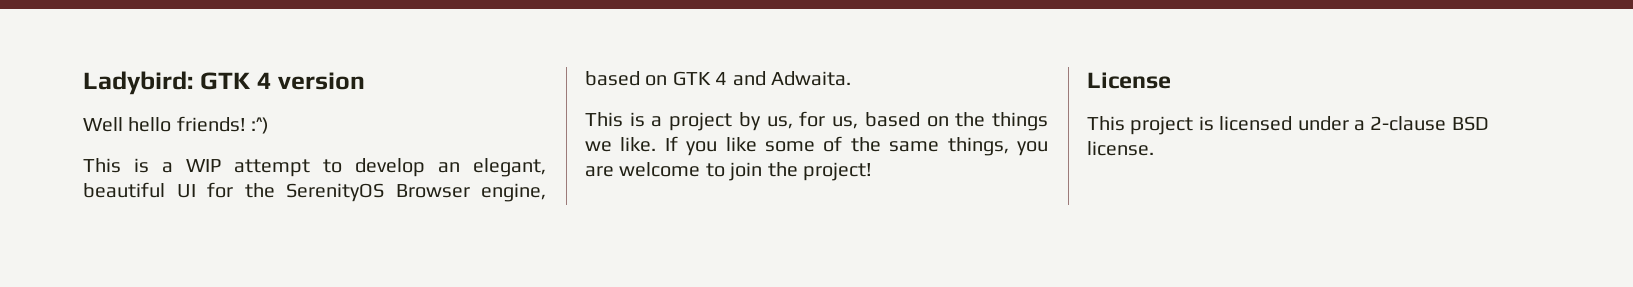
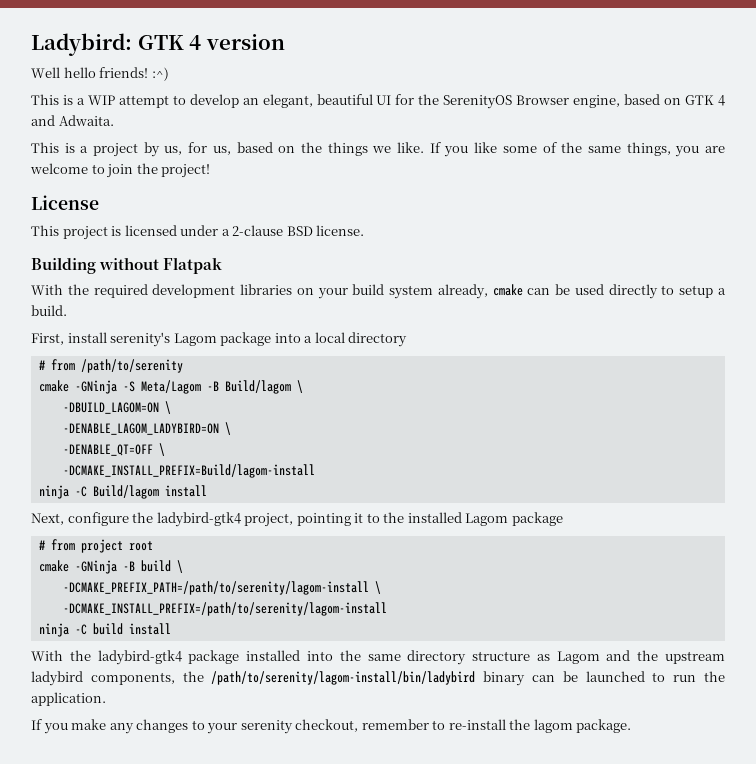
+ Building without Flatpak
+ With the required development libraries on your build system already, cmake can be used directly to setup a build.
+ First, install serenity's Lagom package into a local directory
+ # from /path/to/serenity
+ cmake -GNinja -S Meta/Lagom -B Build/lagom \
+ -DBUILD_LAGOM=ON \
+ -DENABLE_LAGOM_LADYBIRD=ON \
+ -DENABLE_QT=OFF \
+ -DCMAKE_INSTALL_PREFIX=Build/lagom-install
+ ninja -C Build/lagom install
+ Next, configure the ladybird-gtk4 project, pointing it to the installed Lagom package
+ # from project root
+ cmake -GNinja -B build \
+ -DCMAKE_PREFIX_PATH=/path/to/serenity/lagom-install \
+ -DCMAKE_INSTALL_PREFIX=/path/to/serenity/lagom-install
+ ninja -C build install
+ With the ladybird-gtk4 package installed into the same directory structure as Lagom and the upstream ladybird components, the /path/to/serenity/lagom-install/bin/ladybird binary can be launched to run the application.
+ If you make any changes to your serenity checkout, remember to re-install the lagom package.

